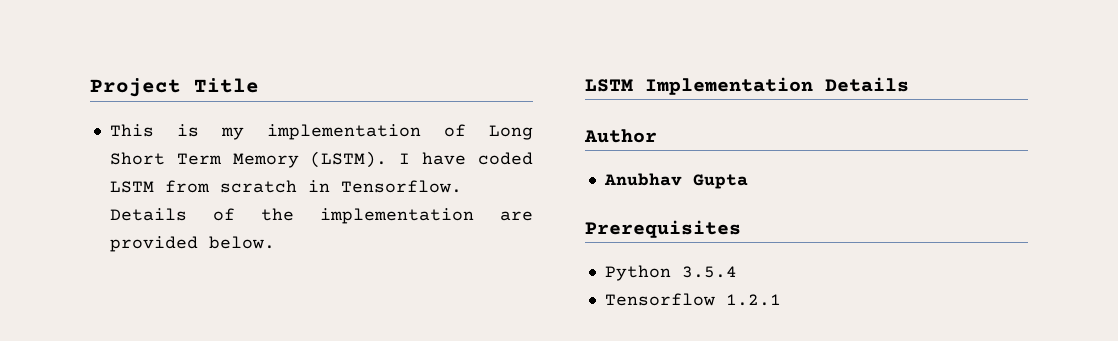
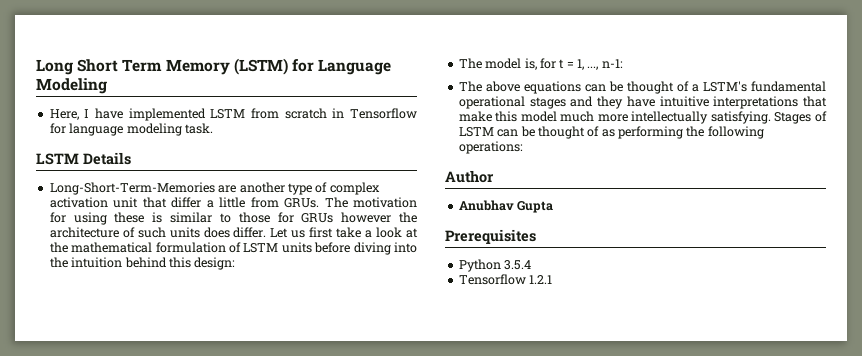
- Project Title
- This is my implementation of Long Short Term Memory (LSTM). I have coded LSTM from scratch in Tensorflow. Details of the implementation are provided below.
- LSTM Implementation Details
+ Long Short Term Memory (LSTM) for Language Modeling
+ Here, I have implemented LSTM from scratch in Tensorflow for language modeling task.
+ LSTM Details
+ Long-Short-Term-Memories are another type of complex activation unit that differ a little from GRUs. The motivation for using these is similar to those for GRUs however the architecture of such units does differ. Let us first take a look at the mathematical formulation of LSTM units before diving into the intuition behind this design:
+ The model is, for t = 1, ..., n-1:
+ The above equations can be thought of a LSTM's fundamental operational stages and they have intuitive interpretations that make this model much more intellectually satisfying. Stages of LSTM can be thought of as performing the following operations:

